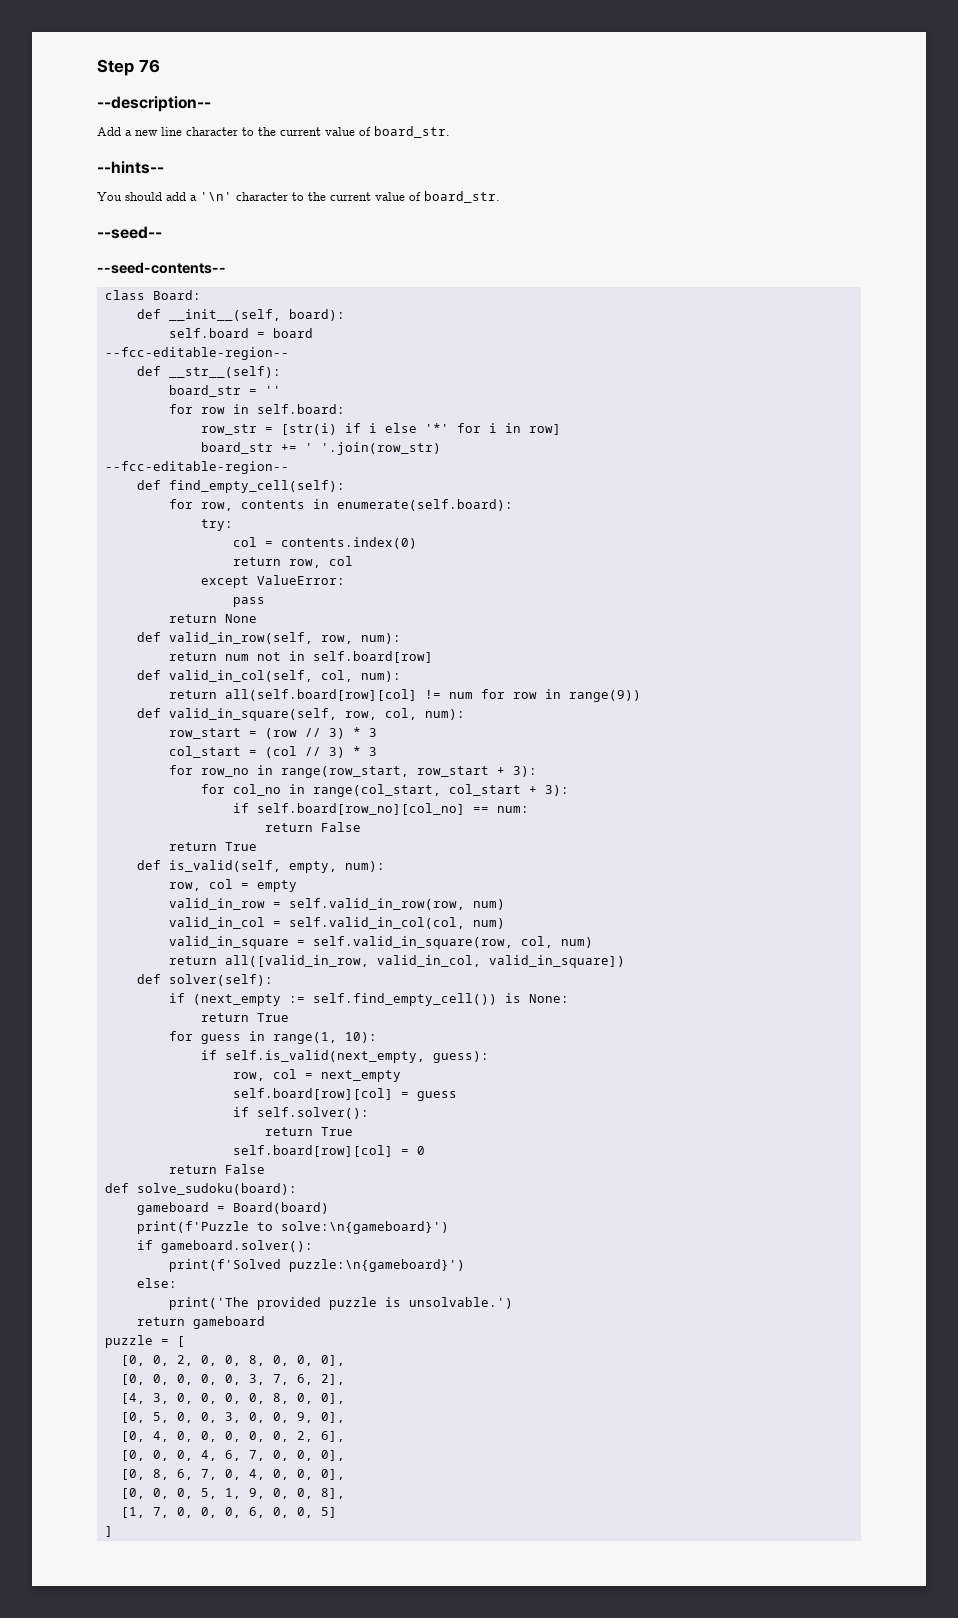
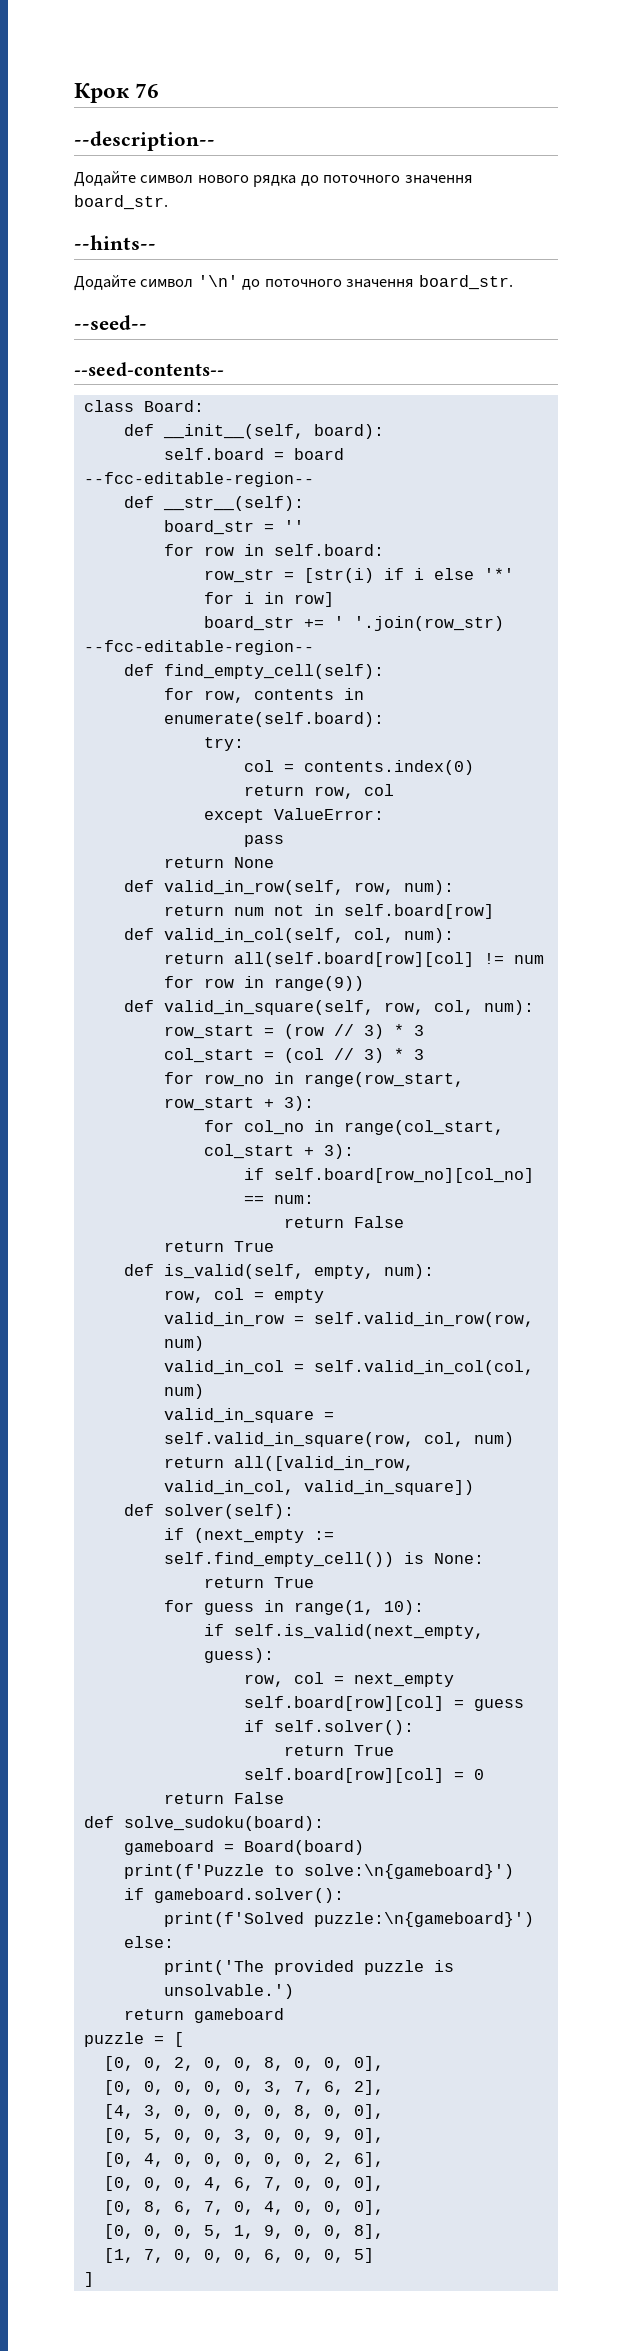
- Step 76
+ Крок 76
- Add a new line character to the current value of board_str.
+ Додайте символ нового рядка до поточного значення board_str.
  --hints--
- You should add a '\n' character to the current value of board_str.
+ Додайте символ '\n' до поточного значення board_str.

